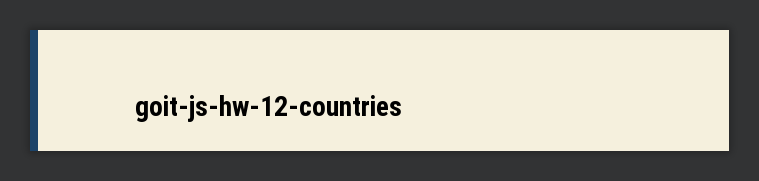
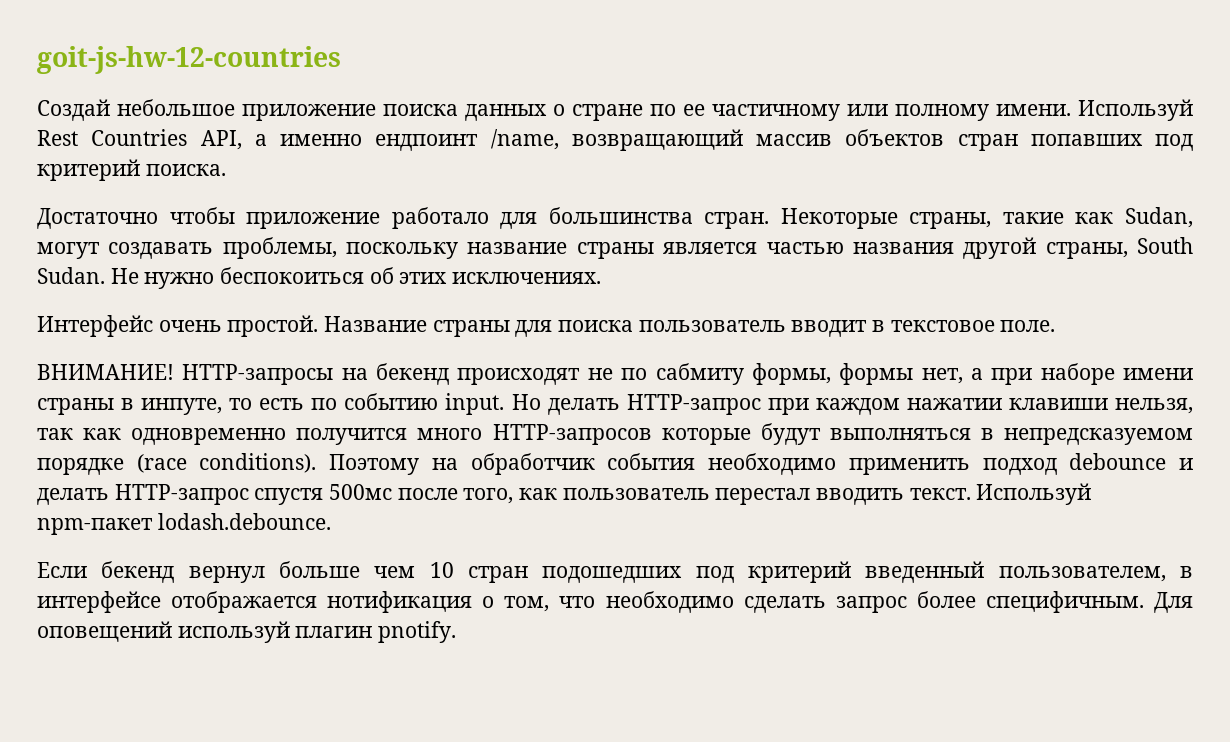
+ Создай небольшое приложение поиска данных о стране по ее частичному или полному имени. Используй Rest Countries API, а именно ендпоинт /name, возвращающий массив объектов стран попавших под критерий поиска.
+ Достаточно чтобы приложение работало для большинства стран. Некоторые страны, такие как Sudan, могут создавать проблемы, поскольку название страны является частью названия другой страны, South Sudan. Не нужно беспокоиться об этих исключениях.
+ Интерфейс очень простой. Название страны для поиска пользователь вводит в текстовое поле.
+ ВНИМАНИЕ! HTTP-запросы на бекенд происходят не по сабмиту формы, формы нет, а при наборе имени страны в инпуте, то есть по событию input. Но делать HTTP-запрос при каждом нажатии клавиши нельзя, так как одновременно получится много HTTP-запросов которые будут выполняться в непредсказуемом порядке (race conditions). Поэтому на обработчик события необходимо применить подход debounce и делать HTTP-запрос спустя 500мс после того, как пользователь перестал вводить текст. Используй npm-пакет lodash.debounce.
+ Если бекенд вернул больше чем 10 стран подошедших под критерий введенный пользователем, в интерфейсе отображается нотификация о том, что необходимо сделать запрос более специфичным. Для оповещений используй плагин pnotify.

